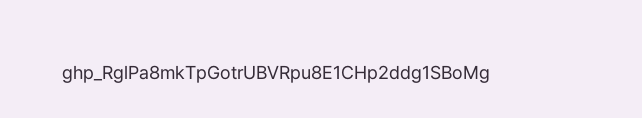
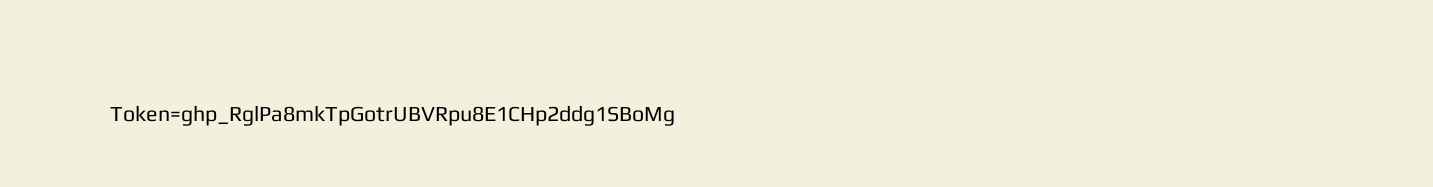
- 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
+ Token=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

